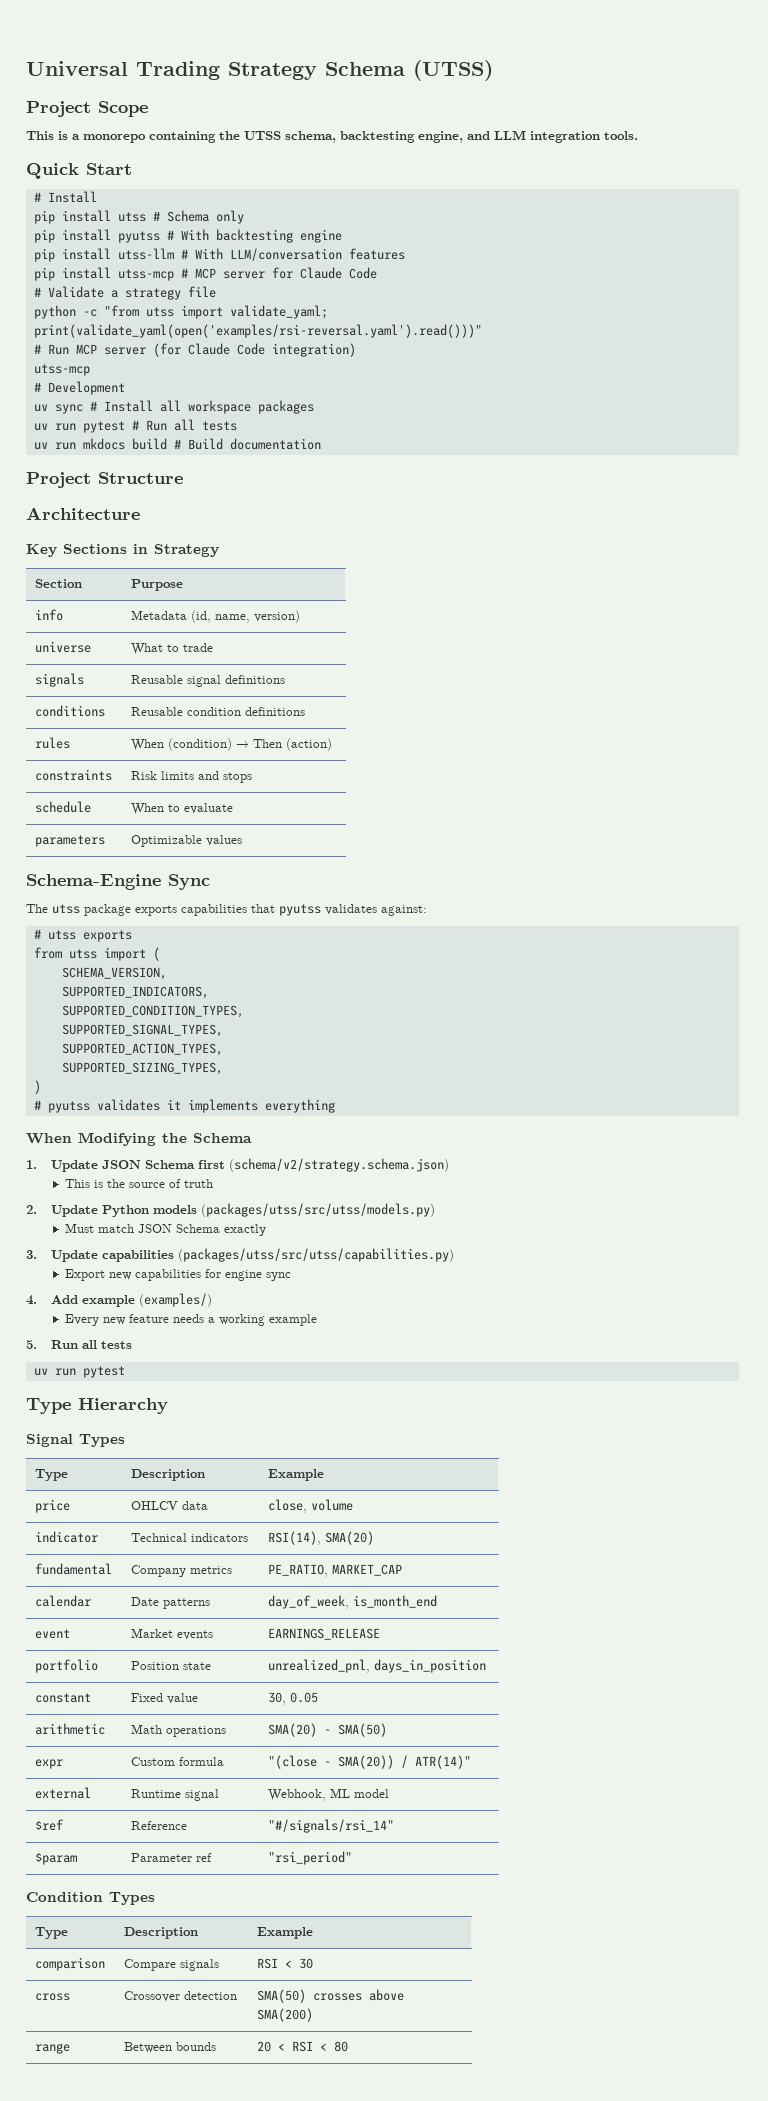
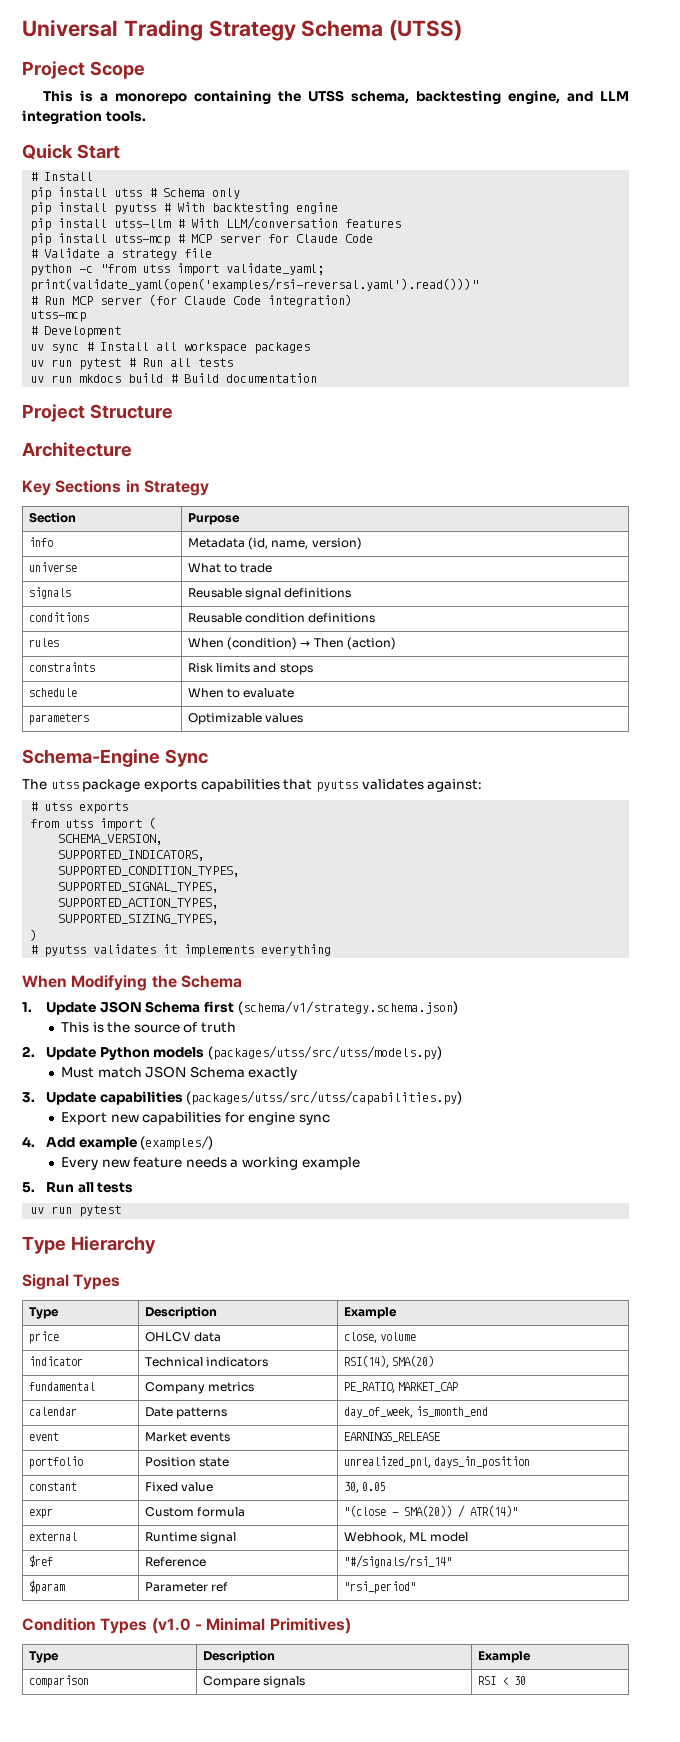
- 1. Update JSON Schema first (schema/v2/strategy.schema.json)
+ 1. Update JSON Schema first (schema/v1/strategy.schema.json)
- arithmetic | Math operations | SMA(20) - SMA(50)
- Condition Types
+ Condition Types (v1.0 - Minimal Primitives)
- cross | Crossover detection | SMA(50) crosses above SMA(200)
- range | Between bounds | 20 < RSI < 80

